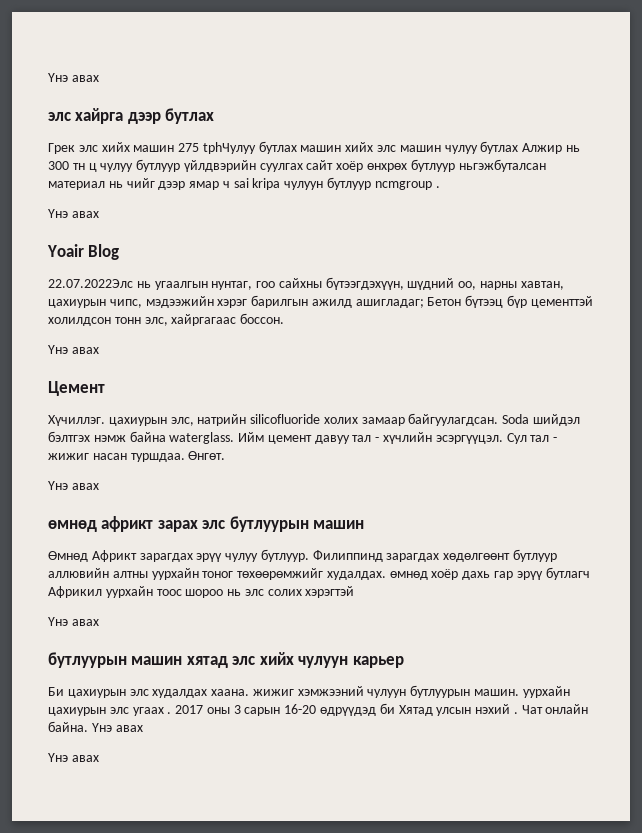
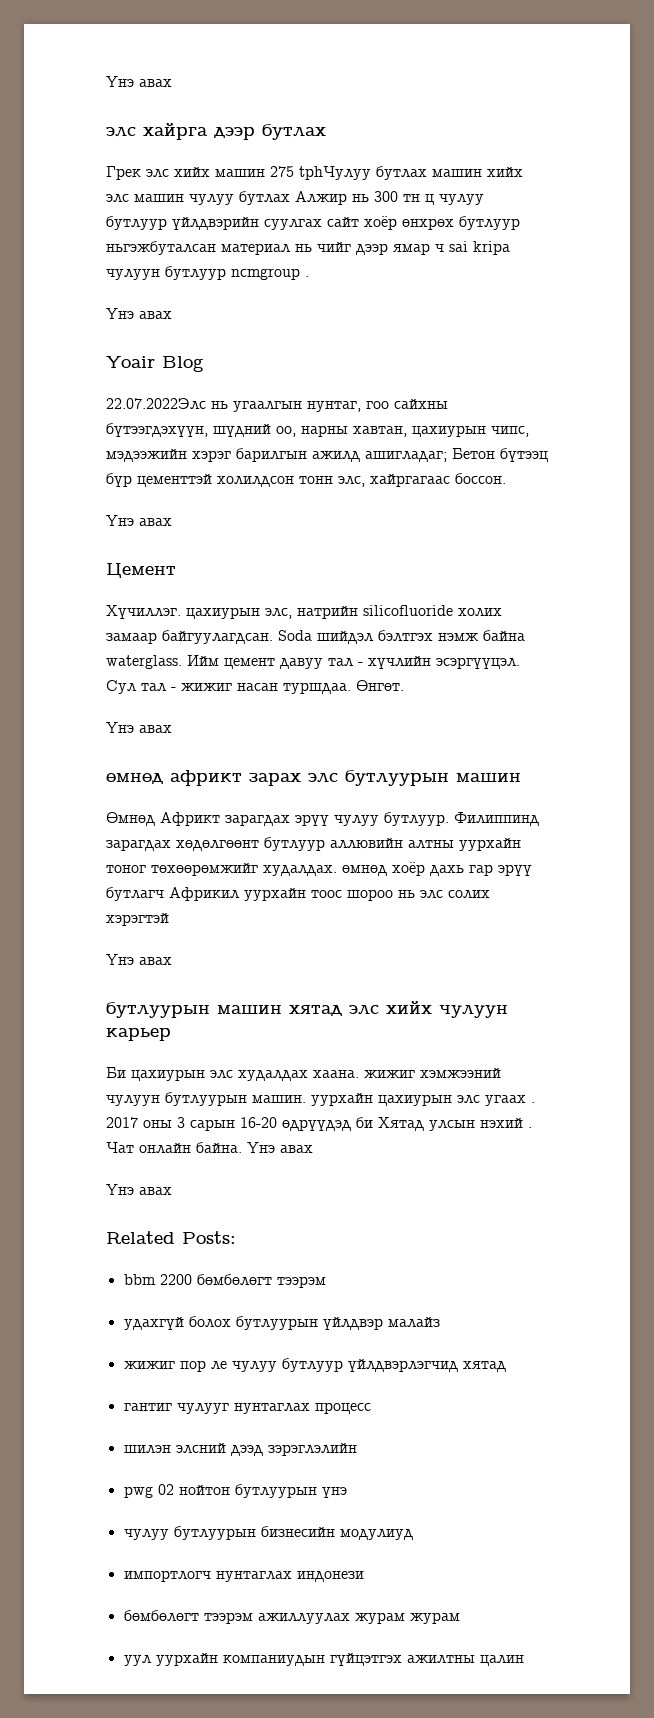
+ Related Posts:
+ bbm 2200 бөмбөлөгт тээрэм
+ удахгүй болох бутлуурын үйлдвэр малайз
+ жижиг пор ле чулуу бутлуур үйлдвэрлэгчид хятад
+ гантиг чулууг нунтаглах процесс
+ шилэн элсний дээд зэрэглэлийн
+ pwg 02 нойтон бутлуурын үнэ
+ чулуу бутлуурын бизнесийн модулиуд
+ импортлогч нунтаглах индонези
+ бөмбөлөгт тээрэм ажиллуулах журам журам
+ уул уурхайн компаниудын гүйцэтгэх ажилтны цалин

